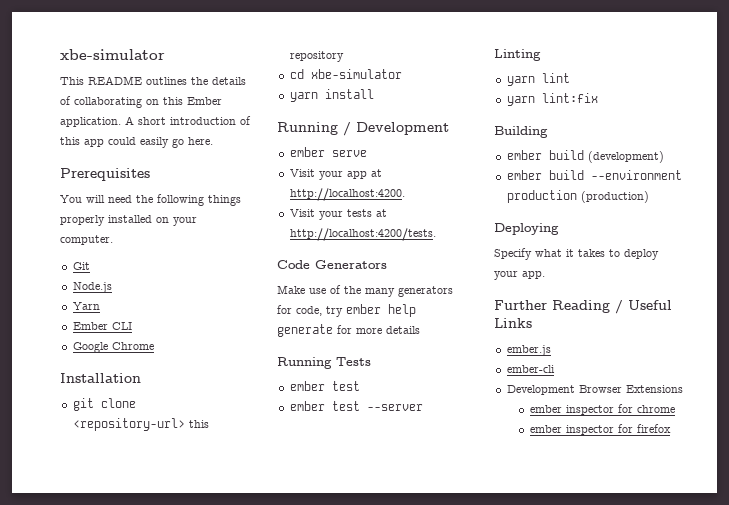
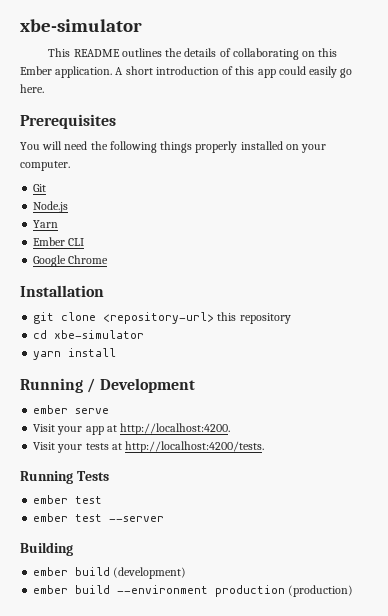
- Code Generators
- Make use of the many generators for code, try ember help generate for more details
- Linting
- yarn lint
- yarn lint:fix
- Deploying
- Specify what it takes to deploy your app.
- Further Reading / Useful Links
- ember.js
- ember-cli
- Development Browser Extensions
- ember inspector for chrome
- ember inspector for firefox

